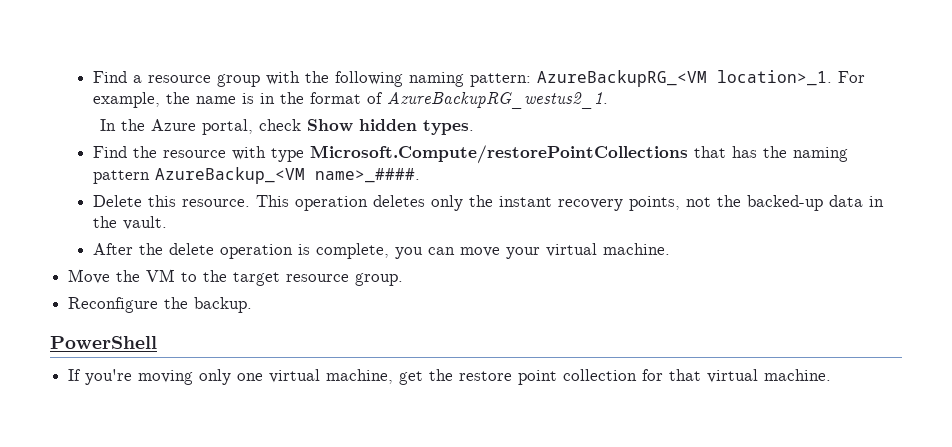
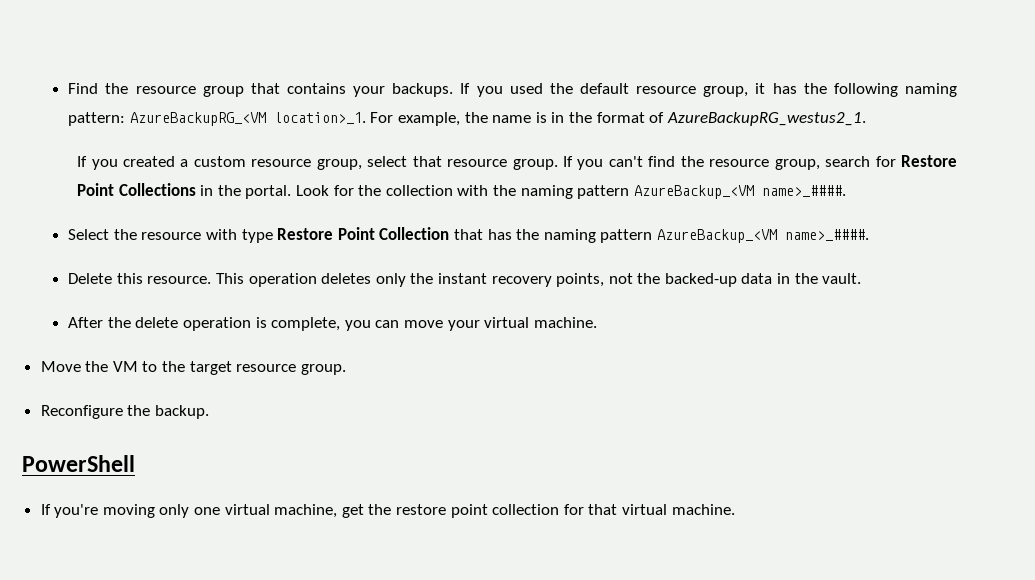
- Find a resource group with the following naming pattern: AzureBackupRG_<VM location>_1.
+ Find the resource group that contains your backups. If you used the default resource group, it has the following naming pattern: AzureBackupRG_<VM location>_1.
- In the Azure portal, check Show hidden types.
- Find the resource with type Microsoft.Compute/restorePointCollections that has the naming pattern AzureBackup_<VM name>_####.
+ If you created a custom resource group, select that resource group. If you can't find the resource group, search for Restore Point Collections in the portal. Look for the collection with the naming pattern AzureBackup_<VM name>_####.
+ Select the resource with type Restore Point Collection that has the naming pattern AzureBackup_<VM name>_####.

